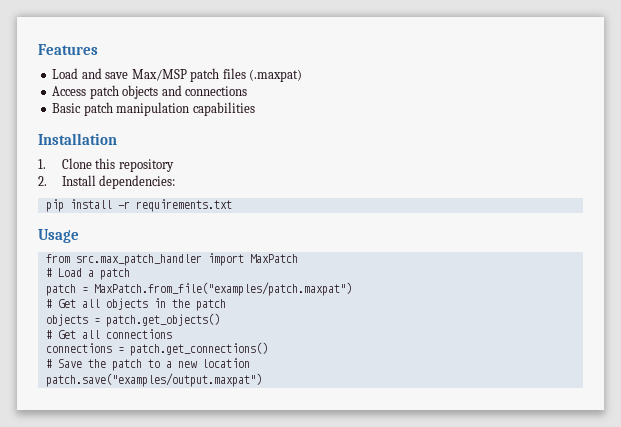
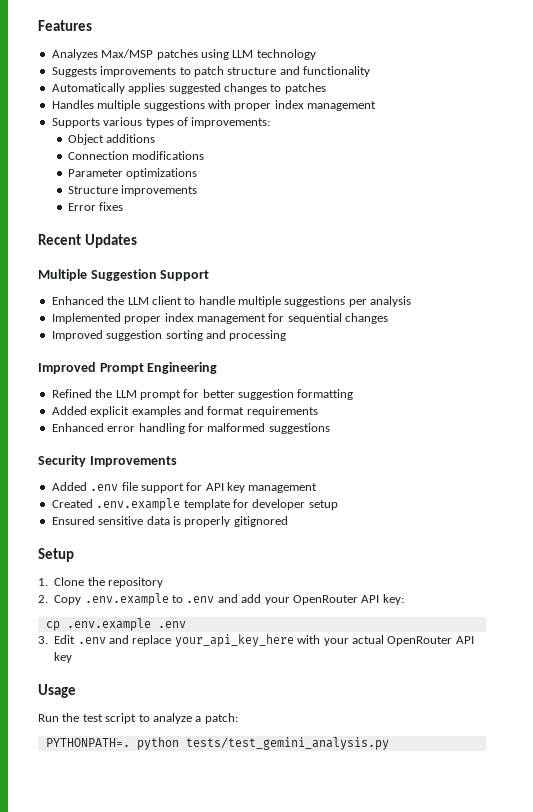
- Load and save Max/MSP patch files (.maxpat)
- Access patch objects and connections
- Basic patch manipulation capabilities
- Installation
+ Analyzes Max/MSP patches using LLM technology
+ Suggests improvements to patch structure and functionality
+ Automatically applies suggested changes to patches
+ Handles multiple suggestions with proper index management
+ Supports various types of improvements:
+ Object additions
+ Connection modifications
+ Parameter optimizations
+ Structure improvements
+ Error fixes
+ Recent Updates
+ Multiple Suggestion Support
+ Enhanced the LLM client to handle multiple suggestions per analysis
+ Implemented proper index management for sequential changes
+ Improved suggestion sorting and processing
+ Improved Prompt Engineering
+ Refined the LLM prompt for better suggestion formatting
+ Added explicit examples and format requirements
+ Enhanced error handling for malformed suggestions
+ Security Improvements
+ Added .env file support for API key management
+ Created .env.example template for developer setup
+ Ensured sensitive data is properly gitignored
+ Setup
- 1. Clone this repository
+ 1. Clone the repository
- 2. Install dependencies:
- pip install -r requirements.txt
+ 2. Copy .env.example to .env and add your OpenRouter API key:
+ cp .env.example .env
+ 3. Edit .env and replace your_api_key_here with your actual OpenRouter API key
  Usage
- from src.max_patch_handler import MaxPatch
- # Load a patch
- patch = MaxPatch.from_file("examples/patch.maxpat")
- # Get all objects in the patch
- objects = patch.get_objects()
- # Get all connections
- connections = patch.get_connections()
- # Save the patch to a new location
- patch.save("examples/output.maxpat")
+ Run the test script to analyze a patch:
+ PYTHONPATH=. python tests/test_gemini_analysis.py

